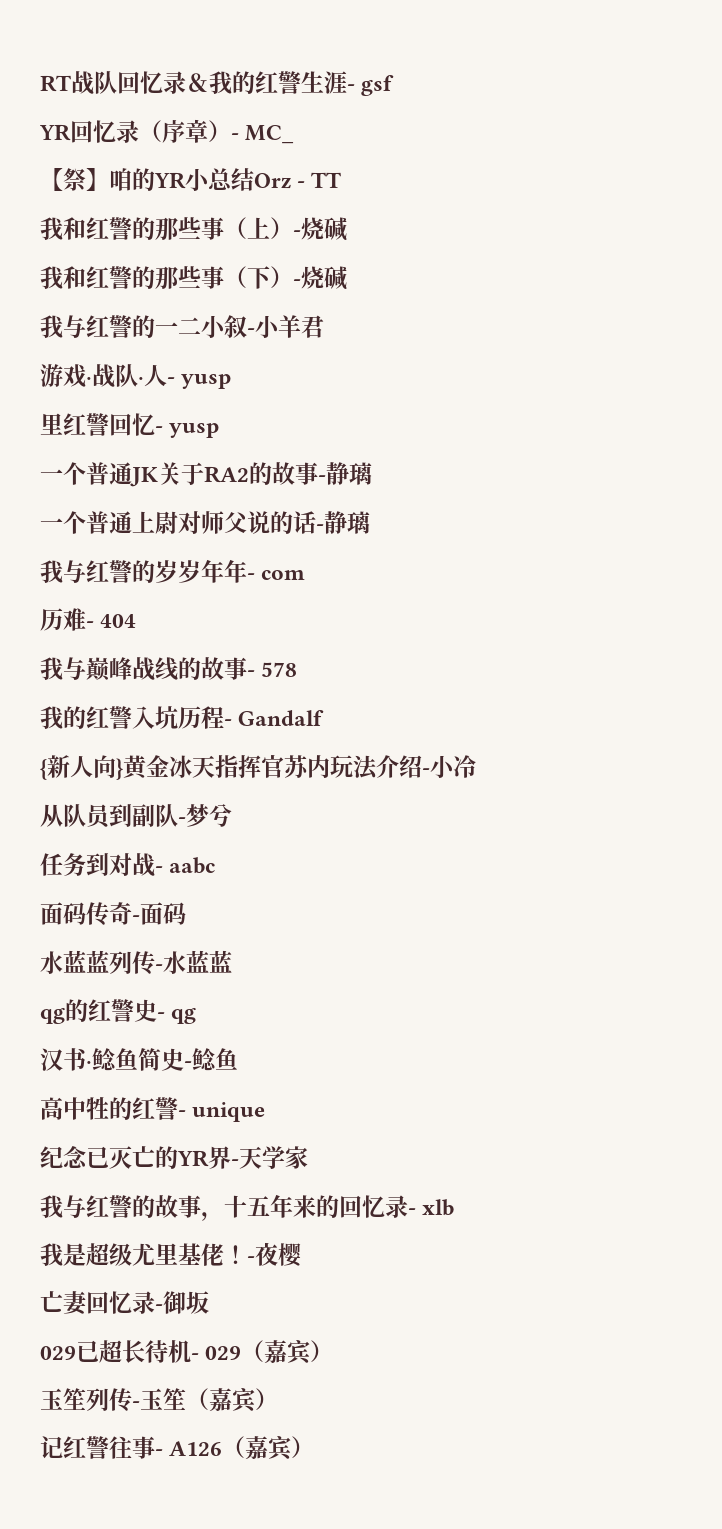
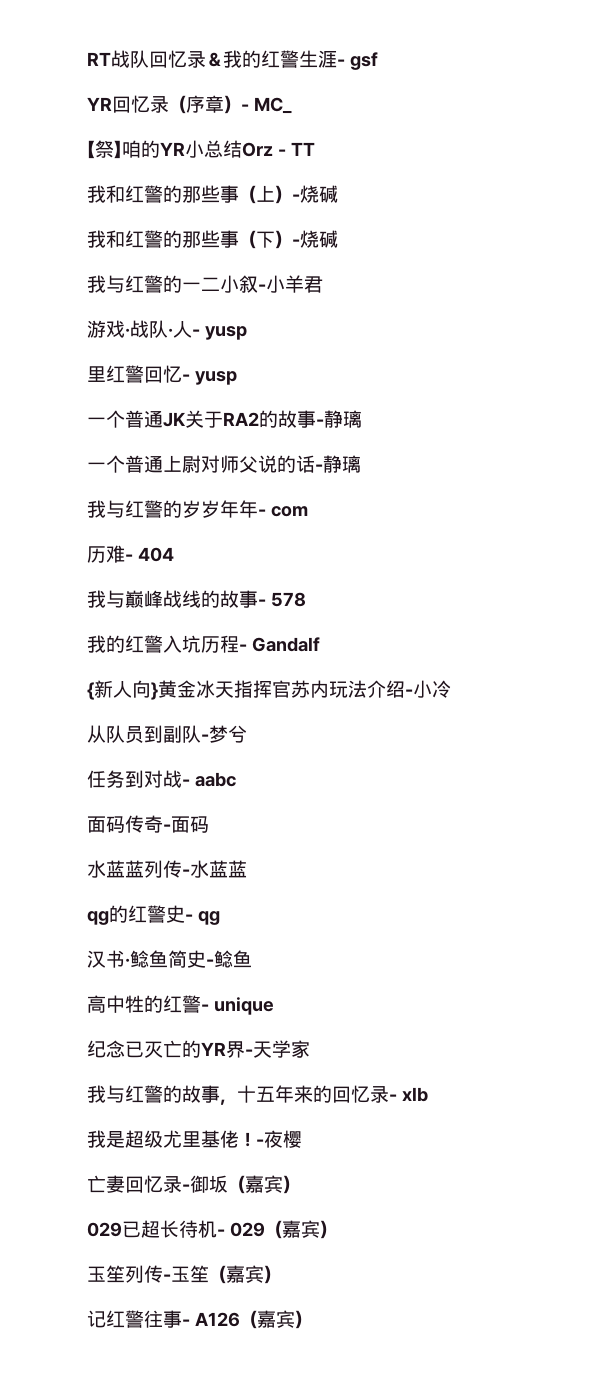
- 亡妻回忆录-御坂
+ 亡妻回忆录-御坂（嘉宾）

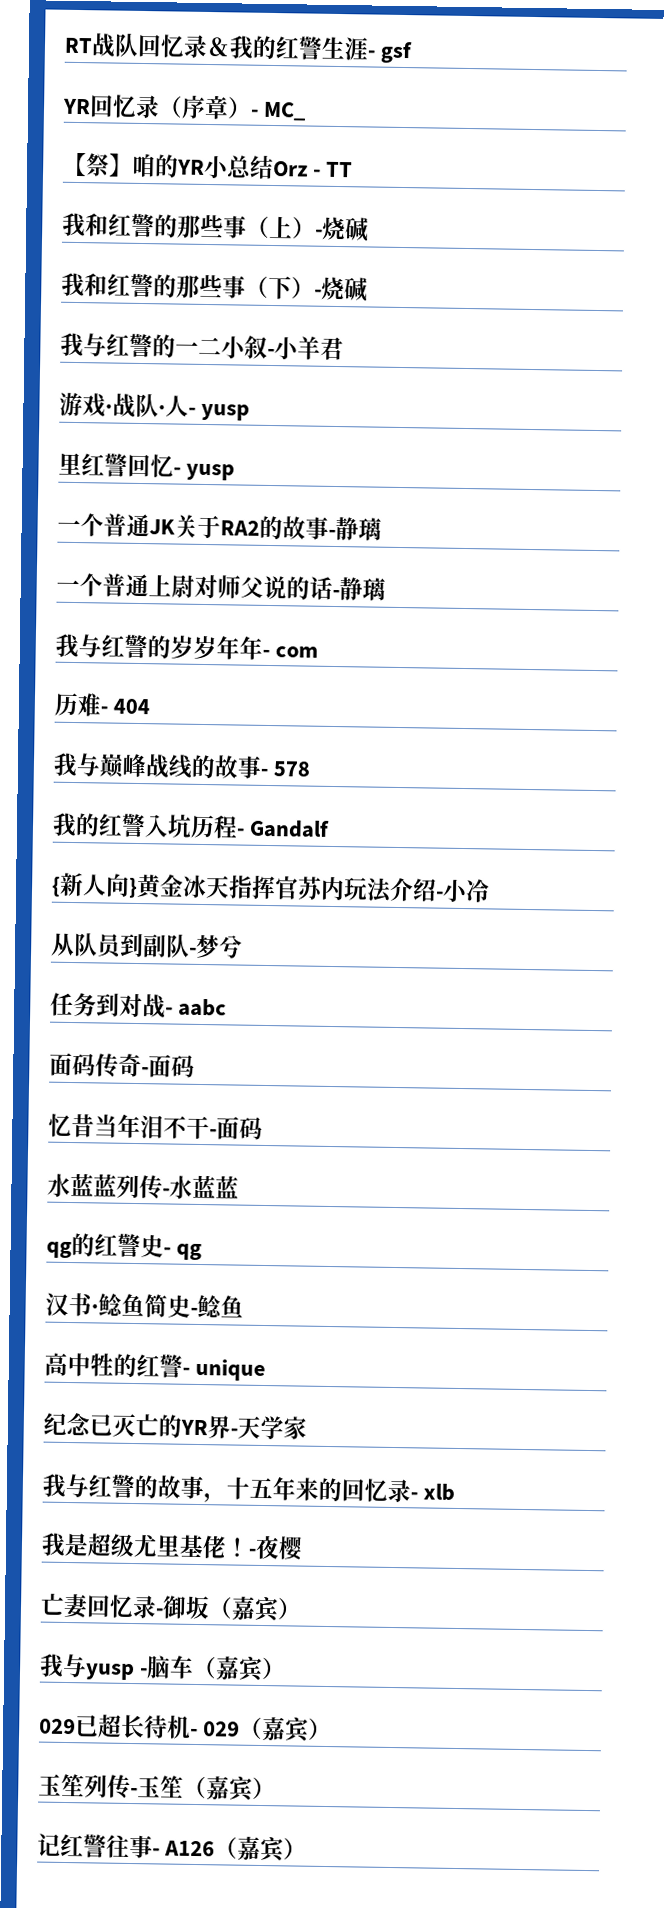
+ 忆昔当年泪不干-面码
+ 我与yusp -脑车（嘉宾）

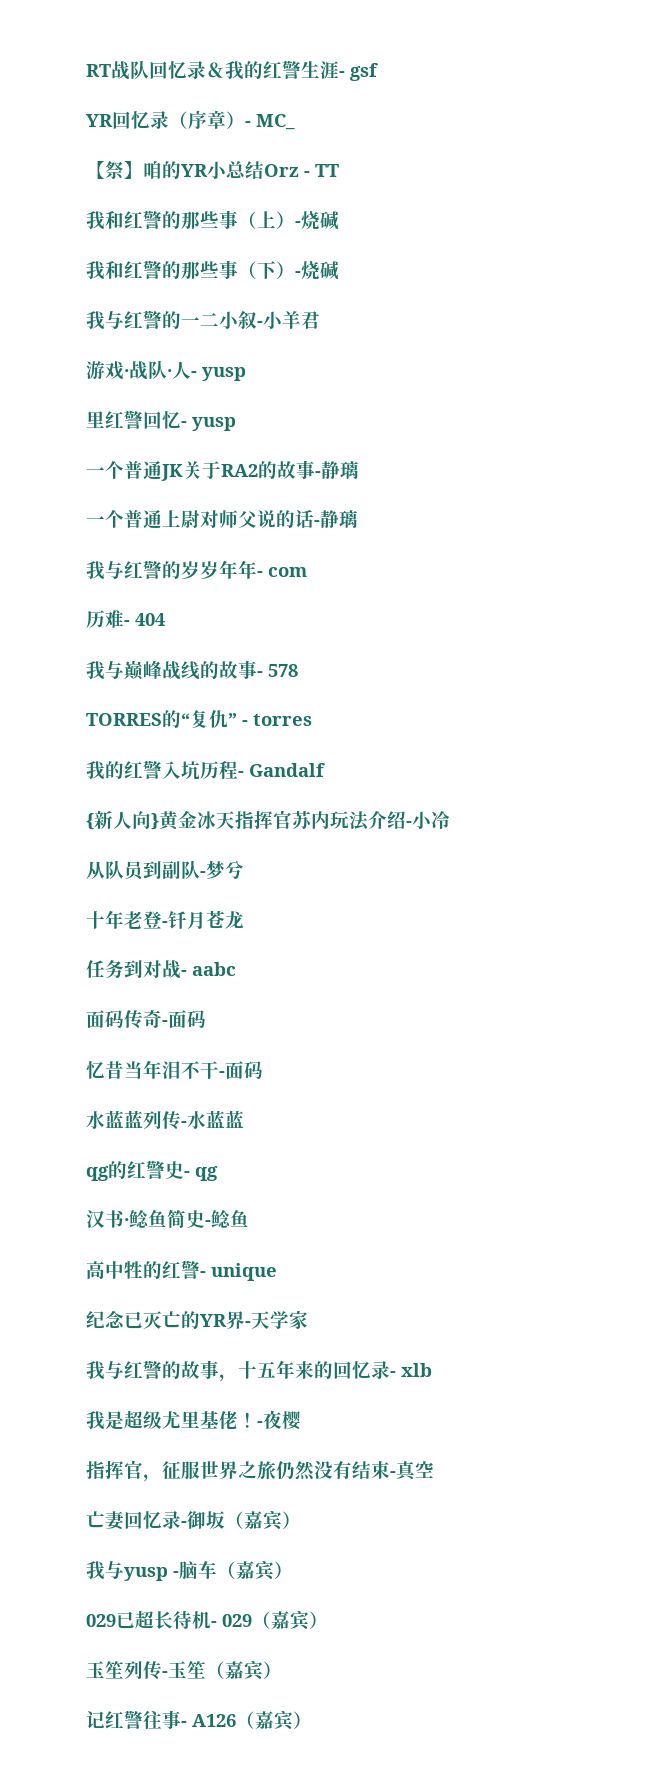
+ TORRES的“复仇” - torres
+ 十年老登-钎月苍龙
+ 指挥官，征服世界之旅仍然没有结束-真空

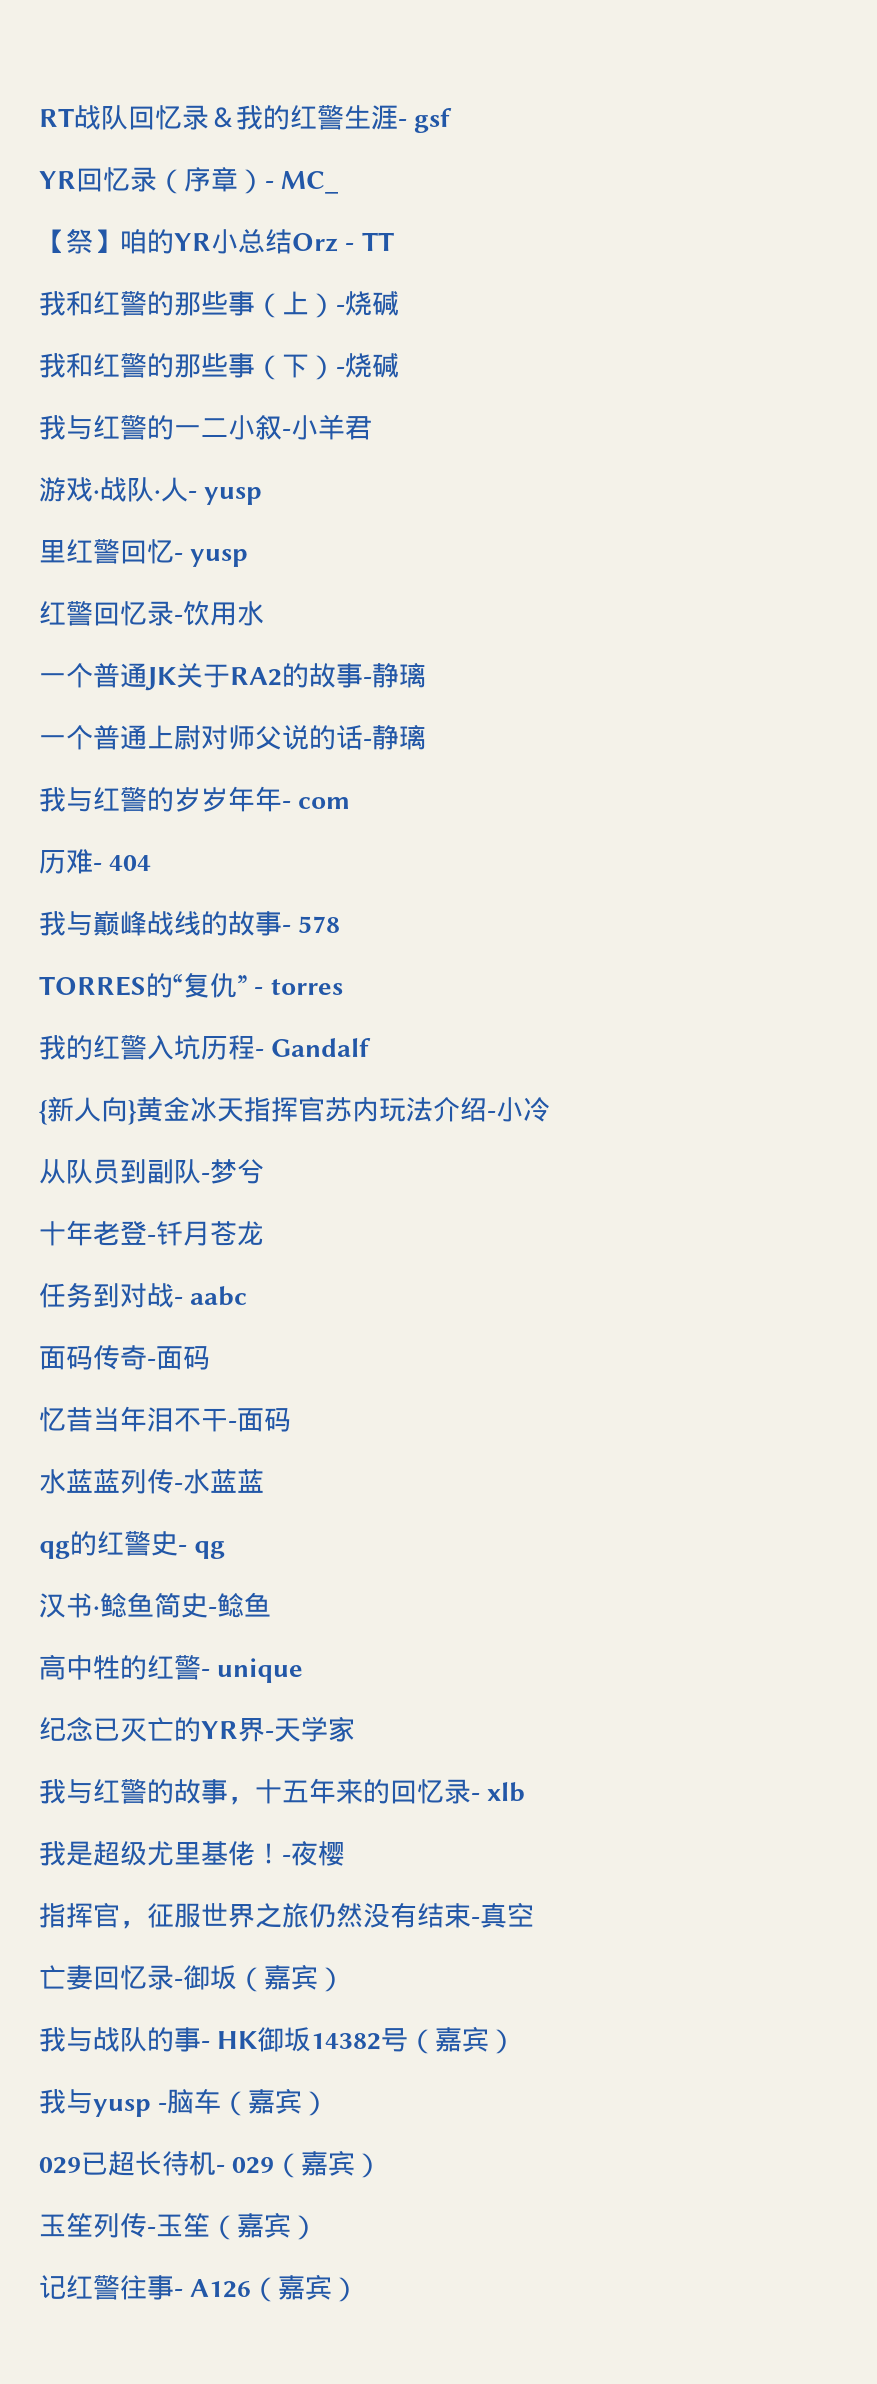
+ 红警回忆录-饮用水
+ 我与战队的事- HK御坂14382号（嘉宾）

